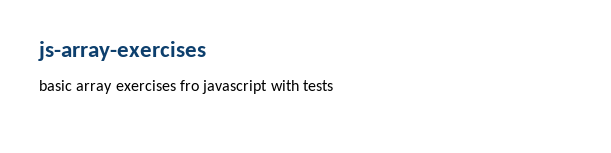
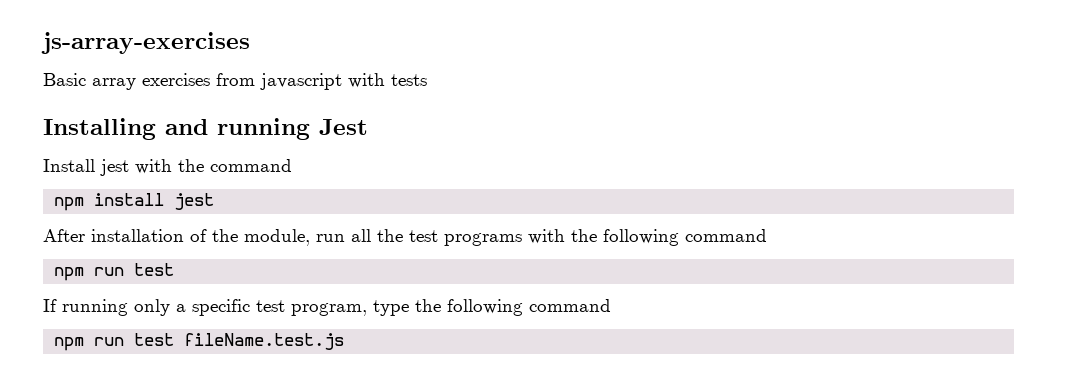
- basic array exercises fro javascript with tests
+ Basic array exercises from javascript with tests
+ Installing and running Jest
+ Install jest with the command
+ npm install jest
+ After installation of the module, run all the test programs with the following command
+ npm run test
+ If running only a specific test program, type the following command
+ npm run test fileName.test.js

